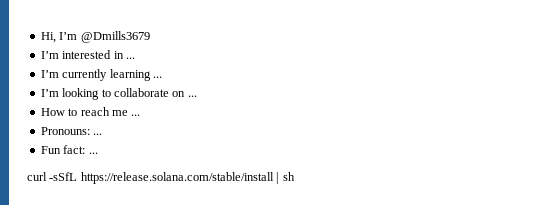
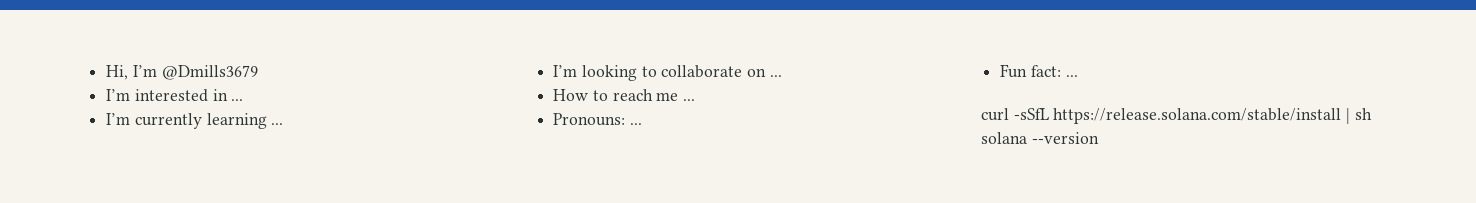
- curl -sSfL https://release.solana.com/stable/install | sh
+ curl -sSfL https://release.solana.com/stable/install | sh solana --version

